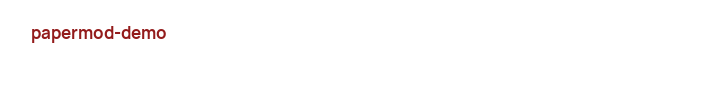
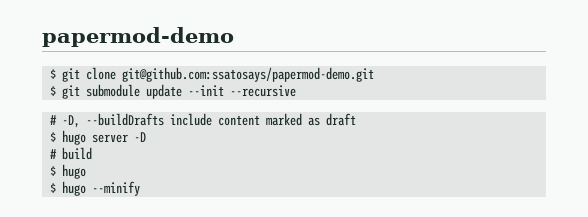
+ $ git clone git@github.com:ssatosays/papermod-demo.git
+ $ git submodule update --init --recursive
+ # -D, --buildDrafts include content marked as draft
+ $ hugo server -D
+ # build
+ $ hugo
+ $ hugo --minify

